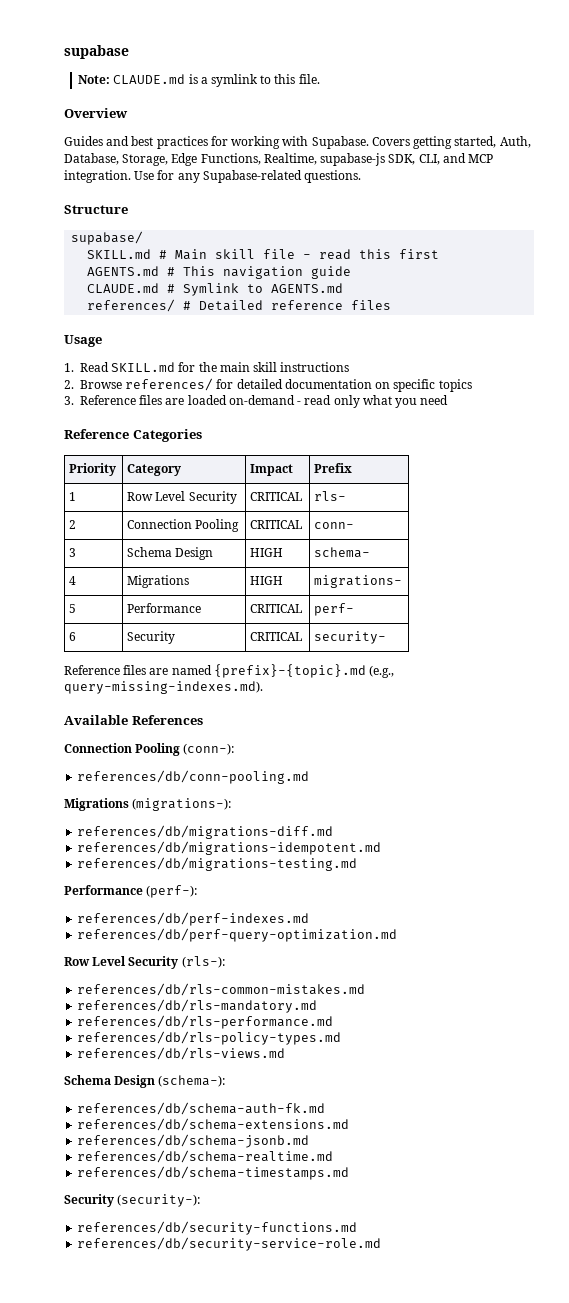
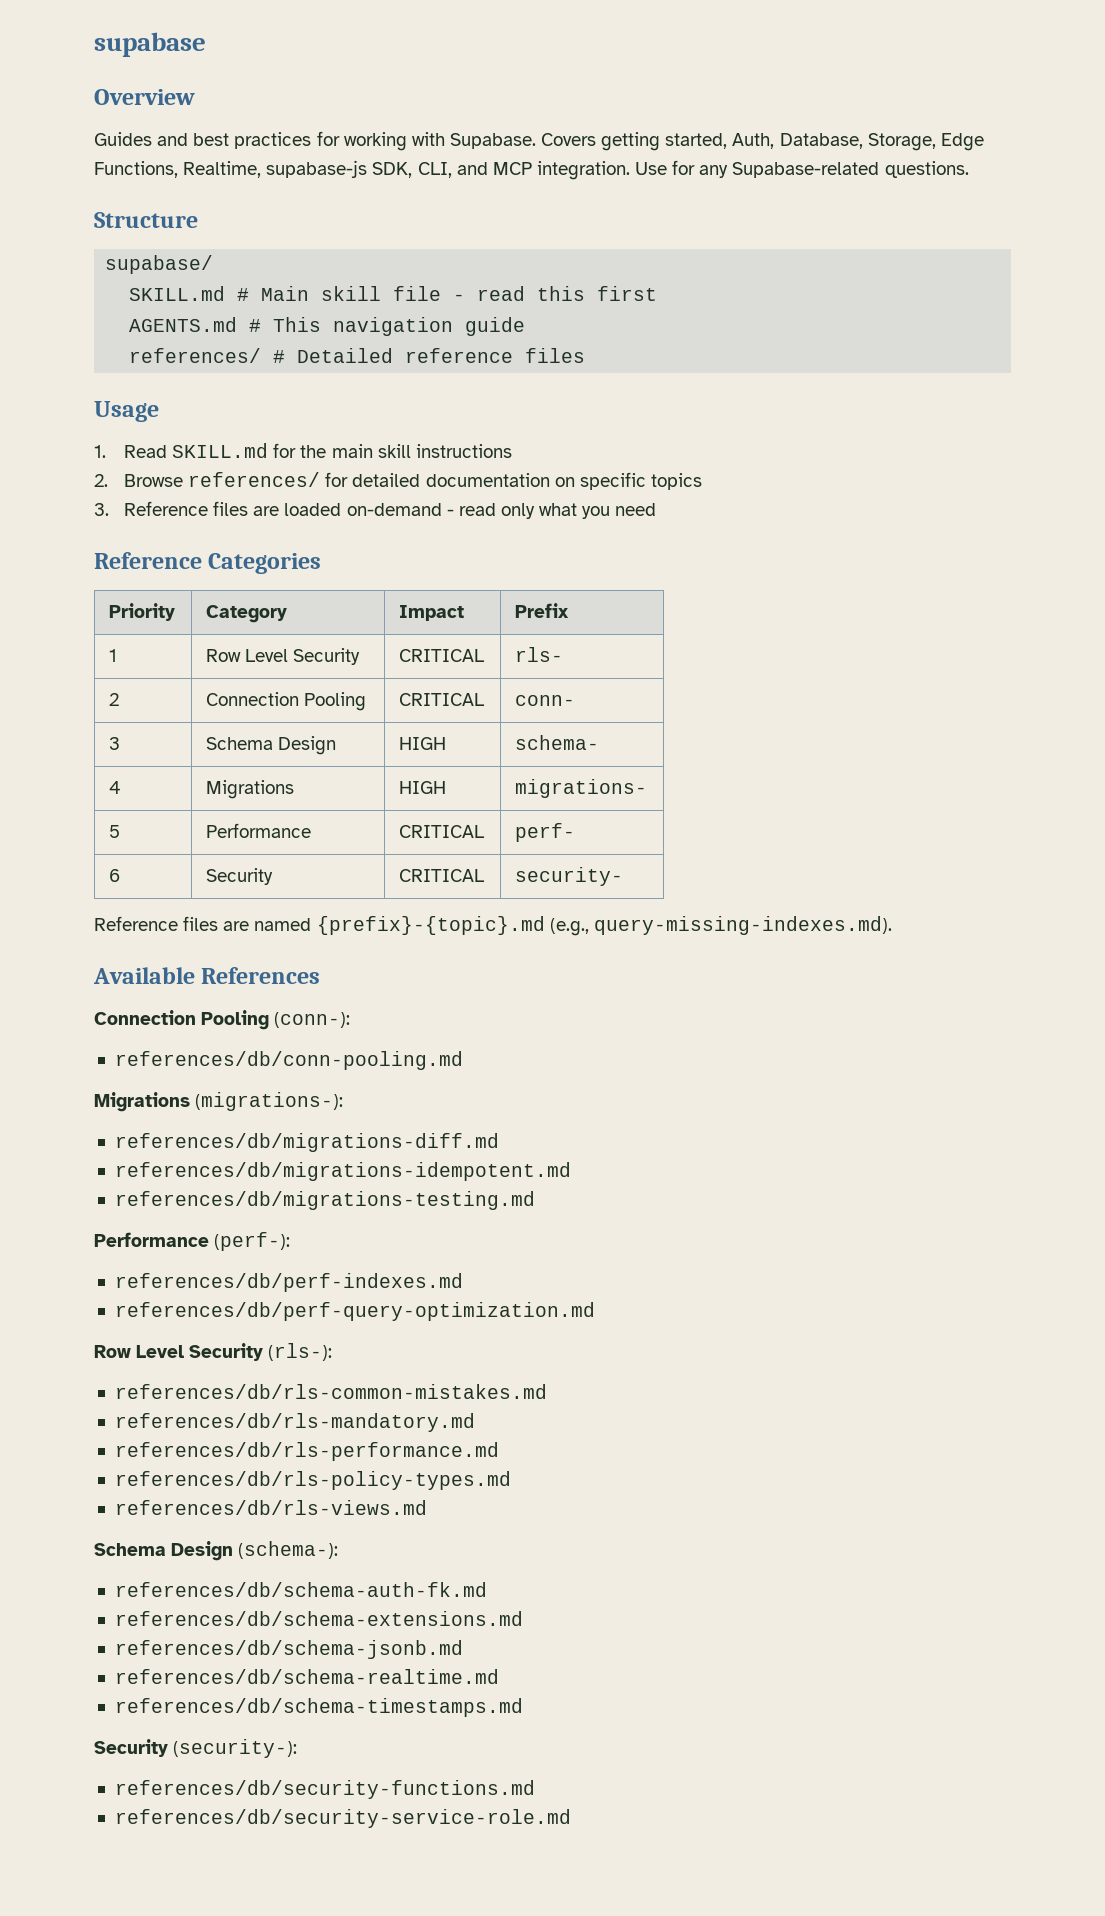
- Note: CLAUDE.md is a symlink to this file.
- CLAUDE.md # Symlink to AGENTS.md

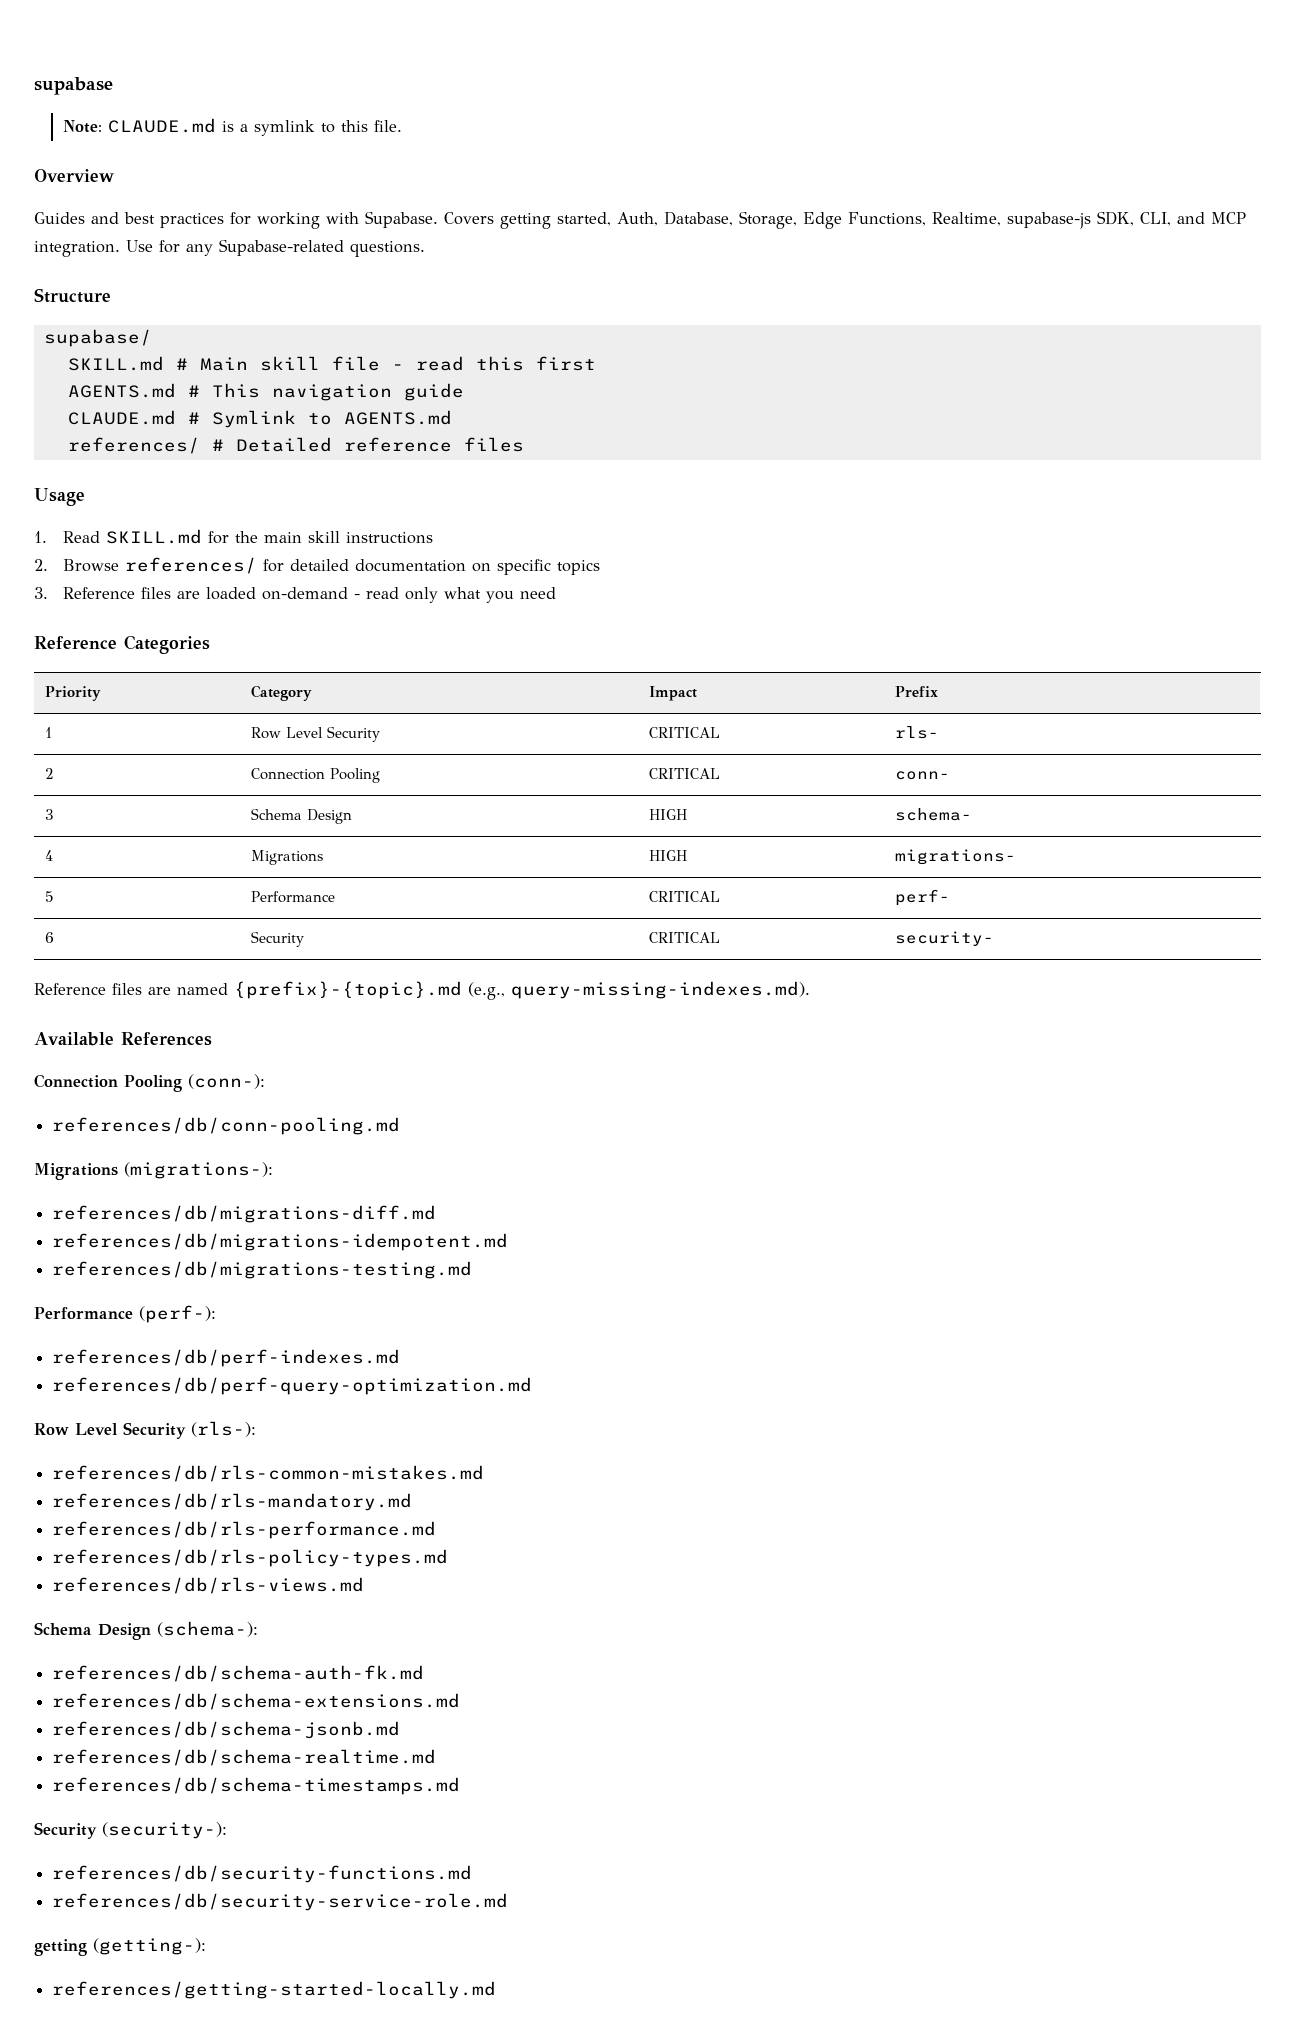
+ Note: CLAUDE.md is a symlink to this file.
+ CLAUDE.md # Symlink to AGENTS.md
+ getting (getting-):
+ references/getting-started-locally.md

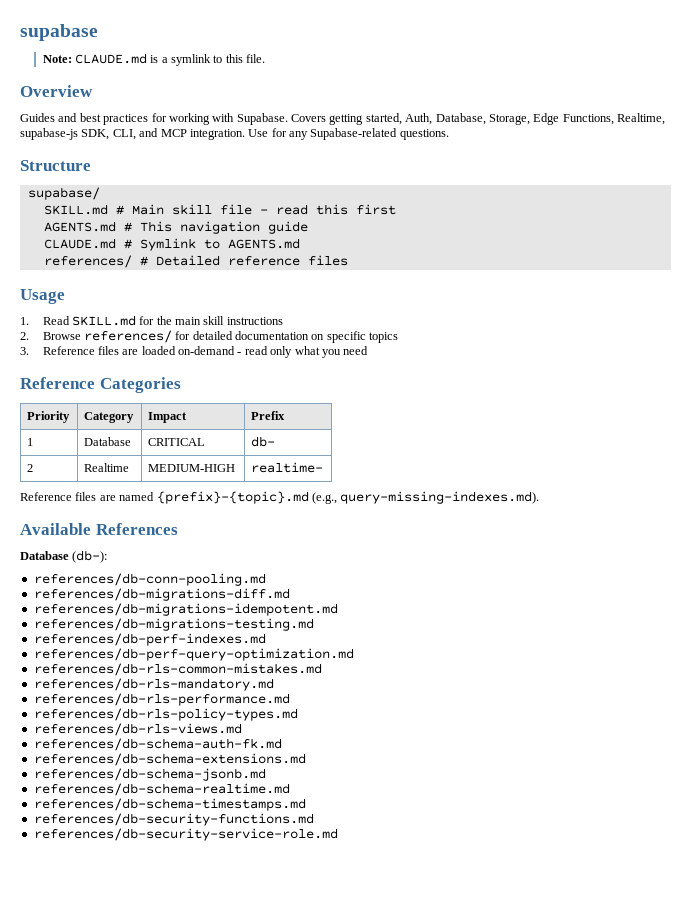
- 1 | Row Level Security | CRITICAL | rls-
+ 1 | Database | CRITICAL | db-
- 2 | Connection Pooling | CRITICAL | conn-
- 3 | Schema Design | HIGH | schema-
- 4 | Migrations | HIGH | migrations-
- 5 | Performance | CRITICAL | perf-
- 6 | Security | CRITICAL | security-
+ 2 | Realtime | MEDIUM-HIGH | realtime-
- Connection Pooling (conn-):
- references/db/conn-pooling.md
- Migrations (migrations-):
- references/db/migrations-diff.md
- references/db/migrations-idempotent.md
- references/db/migrations-testing.md
- Performance (perf-):
- references/db/perf-indexes.md
- references/db/perf-query-optimization.md
- Row Level Security (rls-):
- references/db/rls-common-mistakes.md
- references/db/rls-mandatory.md
- references/db/rls-performance.md
- references/db/rls-policy-types.md
- references/db/rls-views.md
- Schema Design (schema-):
- references/db/schema-auth-fk.md
- references/db/schema-extensions.md
- references/db/schema-jsonb.md
- references/db/schema-realtime.md
- references/db/schema-timestamps.md
- Security (security-):
- references/db/security-functions.md
- references/db/security-service-role.md
- getting (getting-):
- references/getting-started-locally.md
+ Database (db-):
+ references/db-conn-pooling.md
+ references/db-migrations-diff.md
+ references/db-migrations-idempotent.md
+ references/db-migrations-testing.md
+ references/db-perf-indexes.md
+ references/db-perf-query-optimization.md
+ references/db-rls-common-mistakes.md
+ references/db-rls-mandatory.md
+ references/db-rls-performance.md
+ references/db-rls-policy-types.md
+ references/db-rls-views.md
+ references/db-schema-auth-fk.md
+ references/db-schema-extensions.md
+ references/db-schema-jsonb.md
+ references/db-schema-realtime.md
+ references/db-schema-timestamps.md
+ references/db-security-functions.md
+ references/db-security-service-role.md

